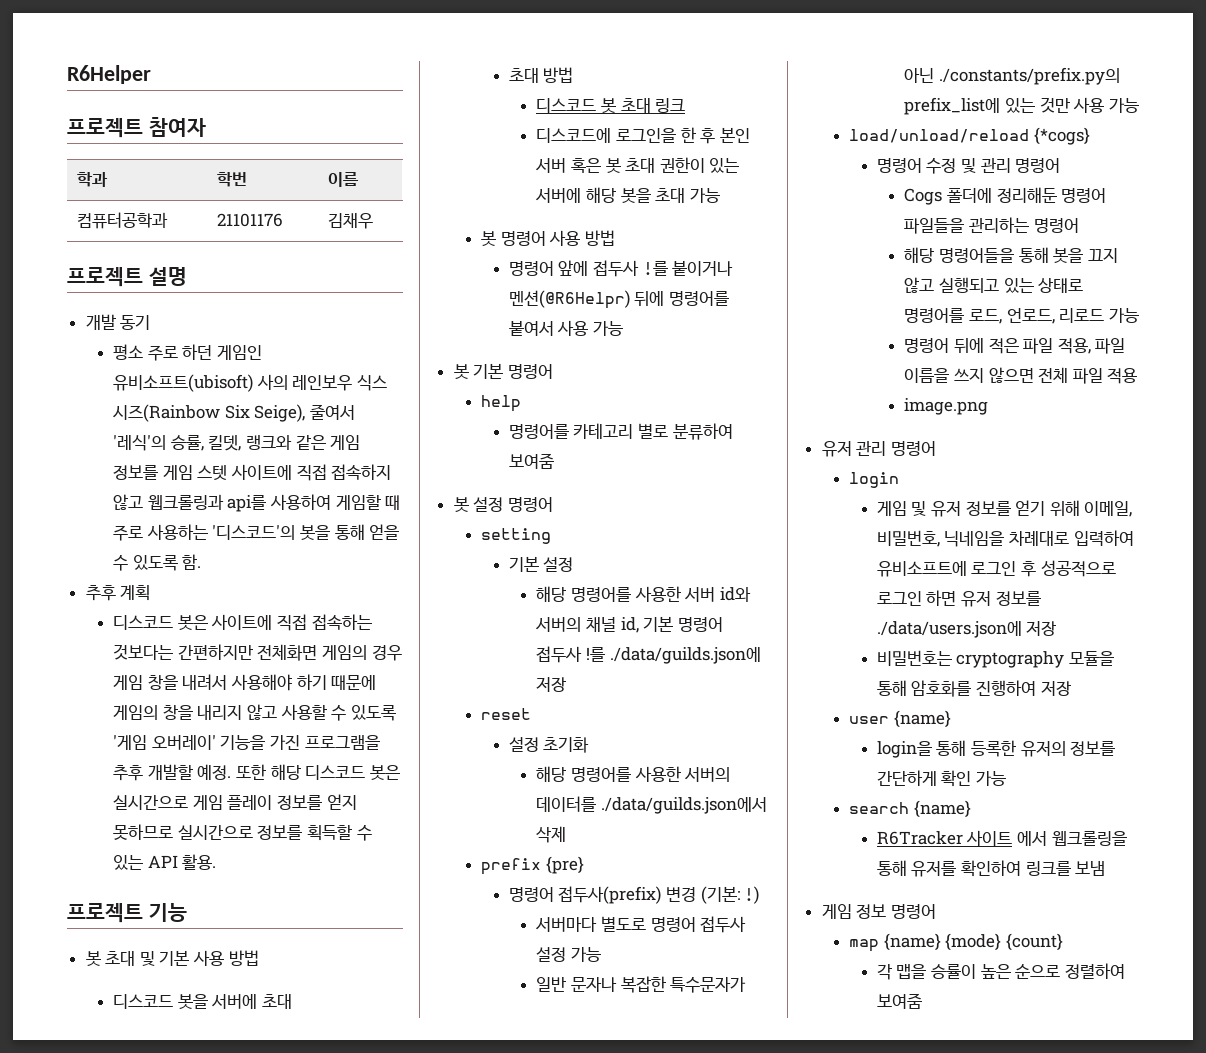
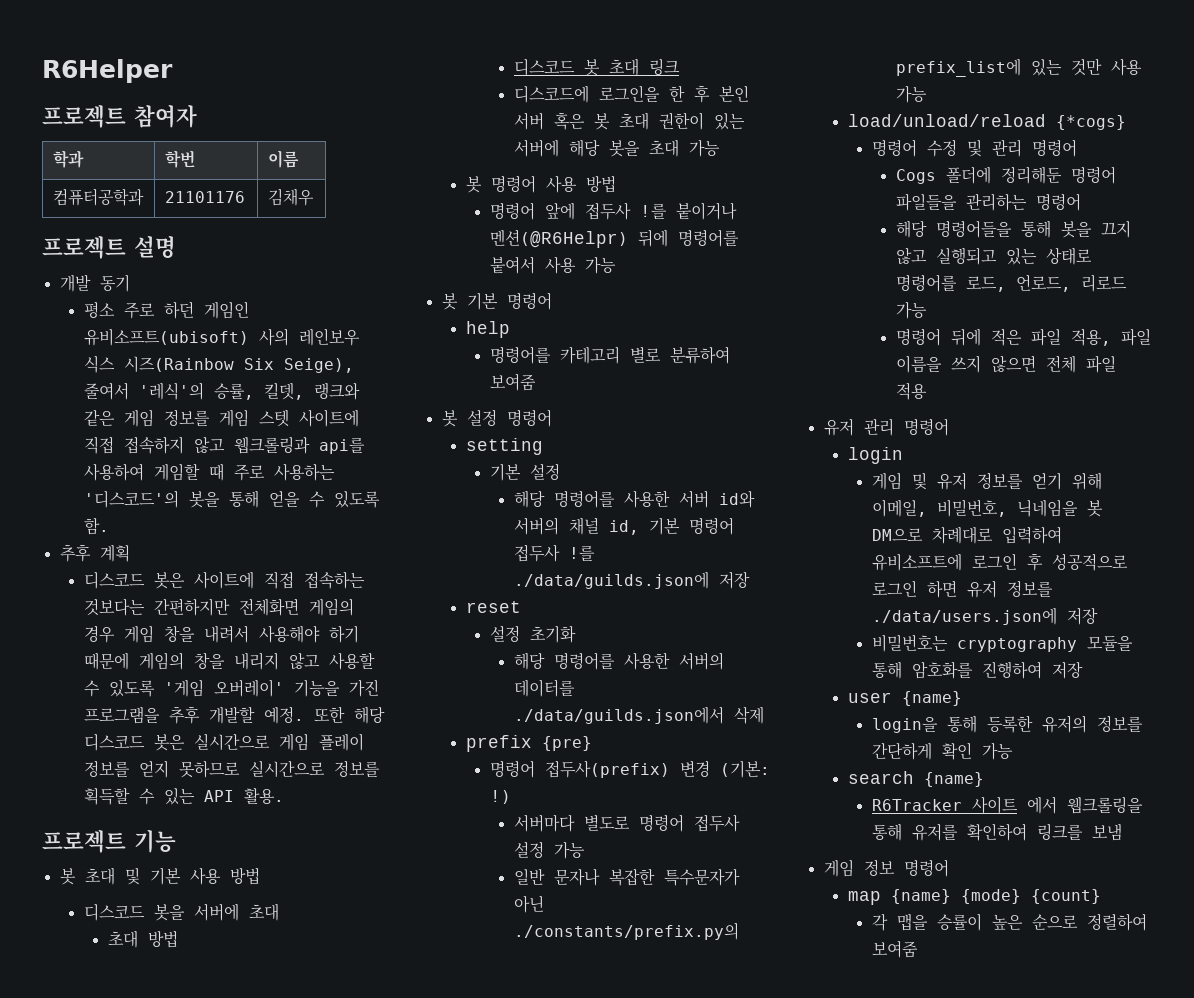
- image.png
- 게임 및 유저 정보를 얻기 위해 이메일, 비밀번호, 닉네임을 차례대로 입력하여 유비소프트에 로그인 후 성공적으로 로그인 하면 유저 정보를 ./data/users.json에 저장
+ 게임 및 유저 정보를 얻기 위해 이메일, 비밀번호, 닉네임을 봇 DM으로 차례대로 입력하여 유비소프트에 로그인 후 성공적으로 로그인 하면 유저 정보를 ./data/users.json에 저장

